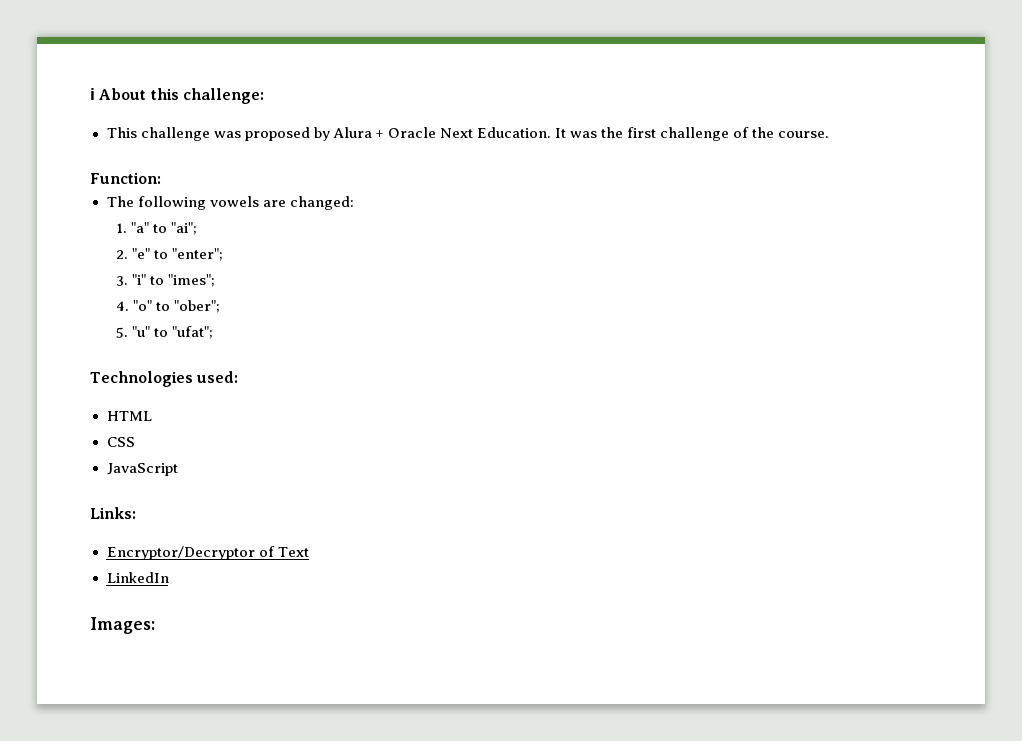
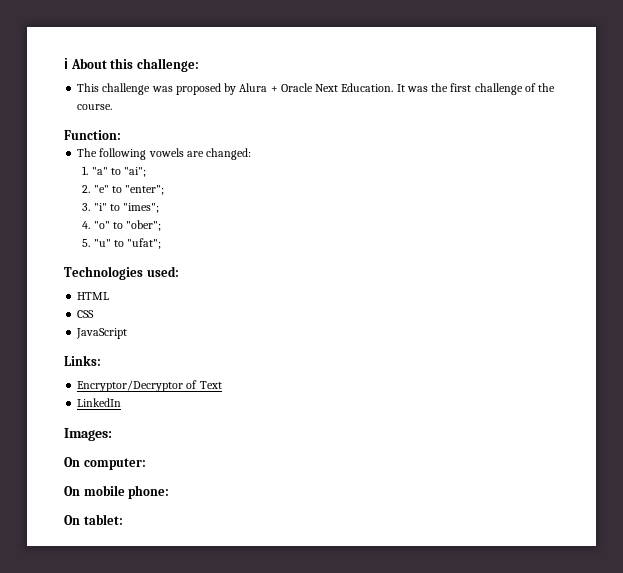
+ On computer:
+ On mobile phone:
+ On tablet:

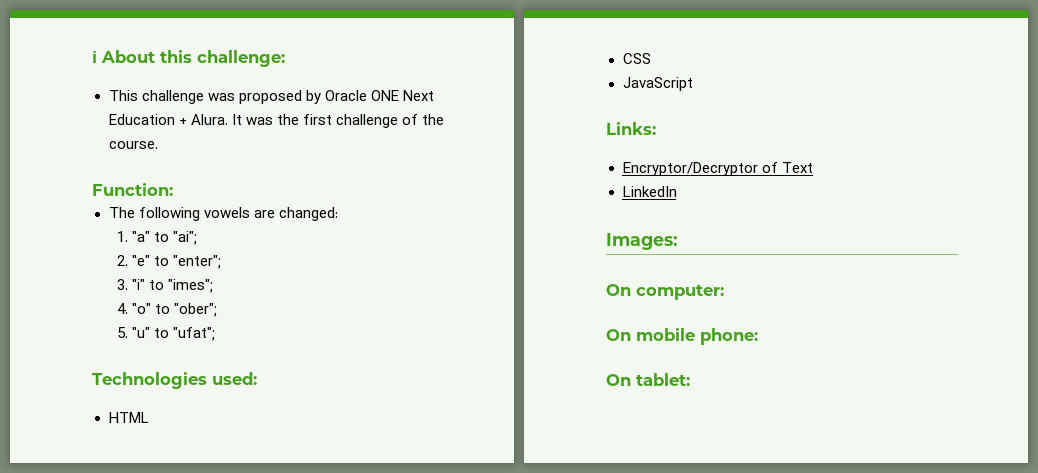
- This challenge was proposed by Alura + Oracle Next Education.
+ This challenge was proposed by Oracle ONE Next Education + Alura.

